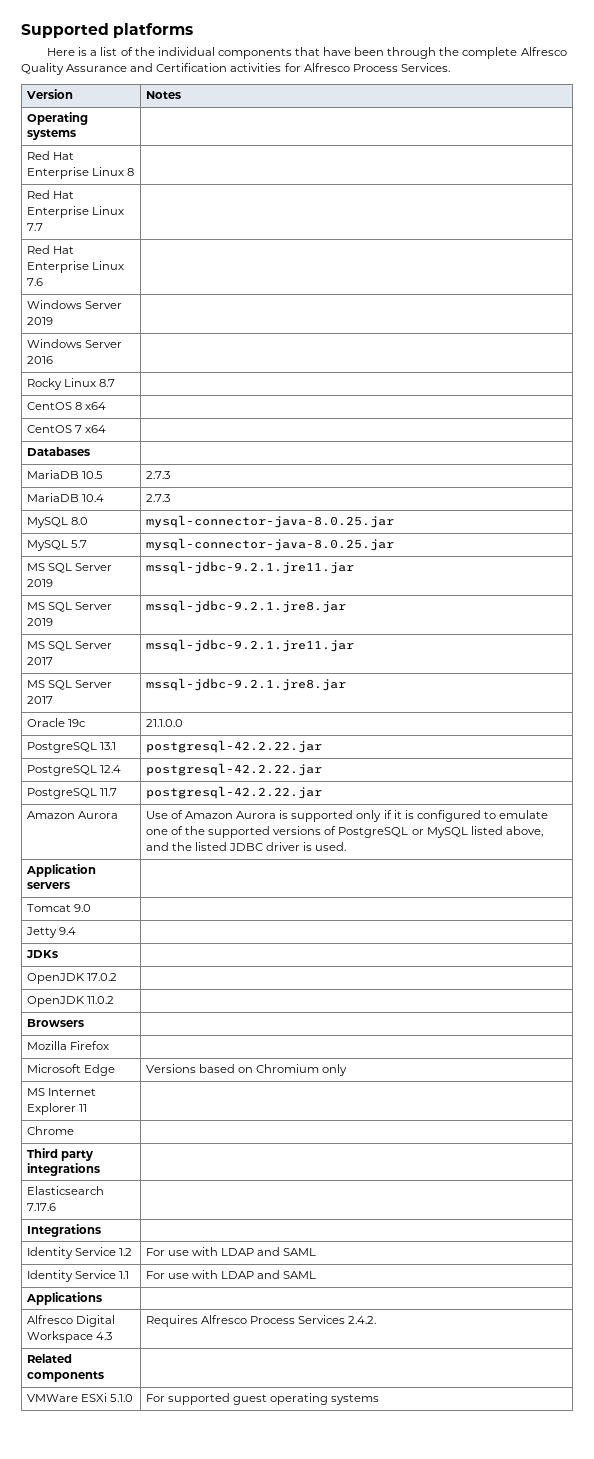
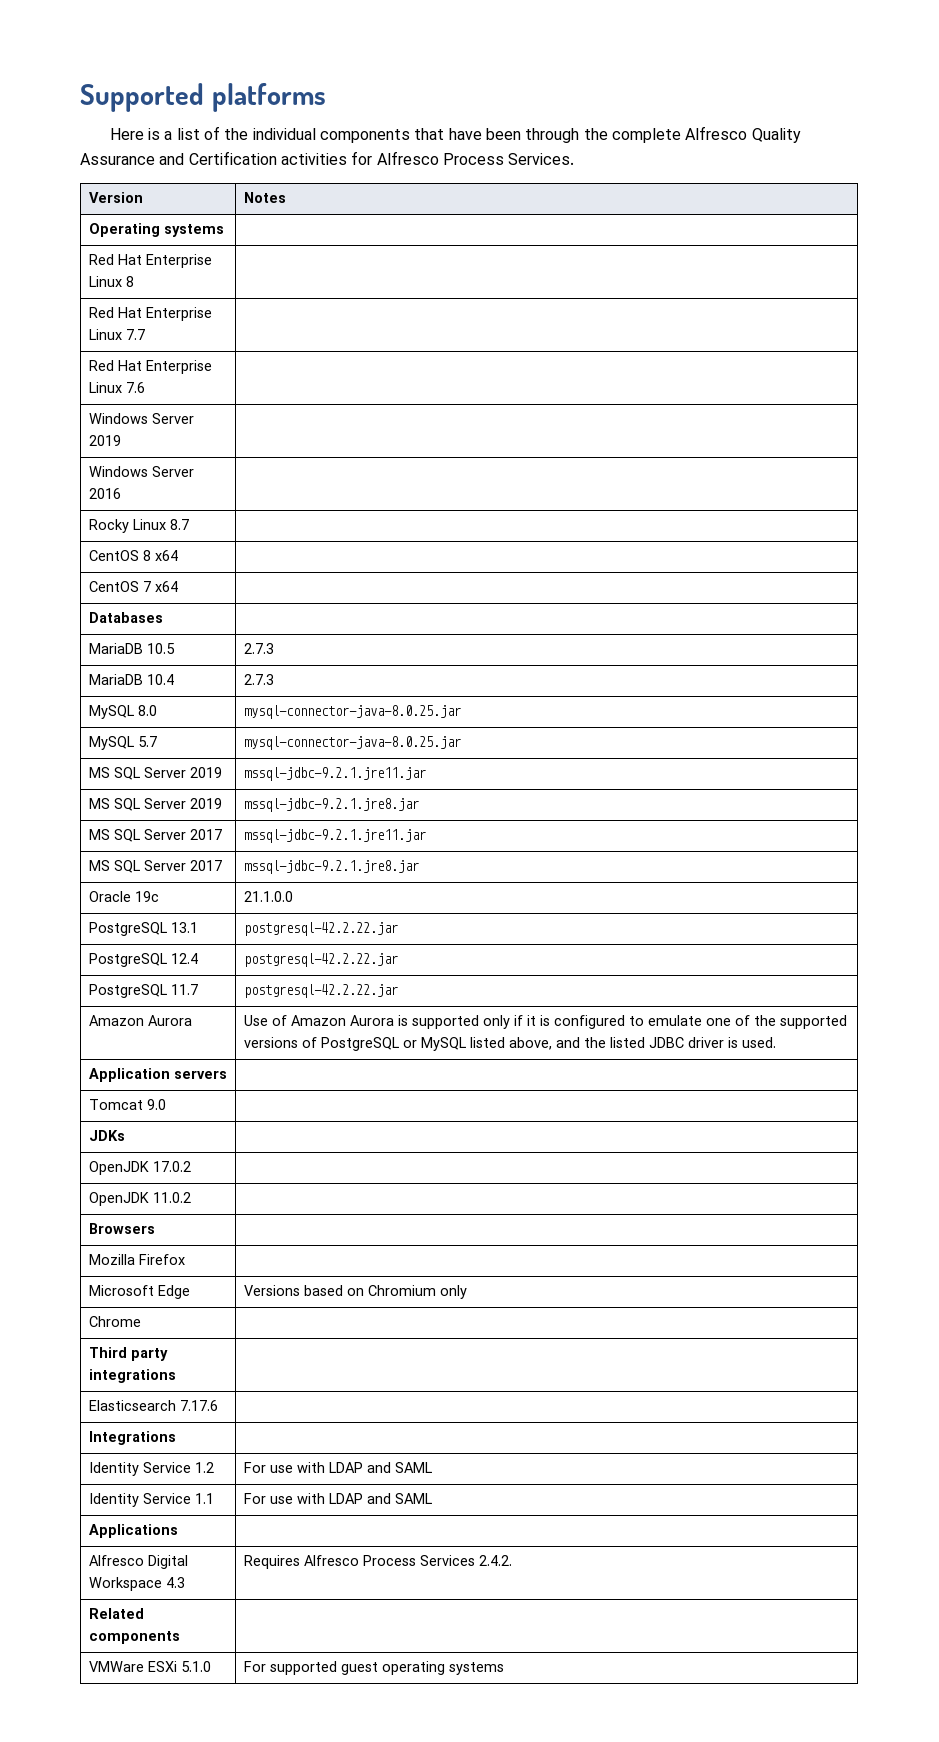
- Jetty 9.4 |
- MS Internet Explorer 11 |

